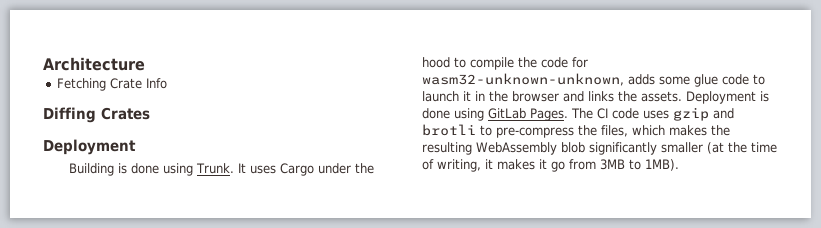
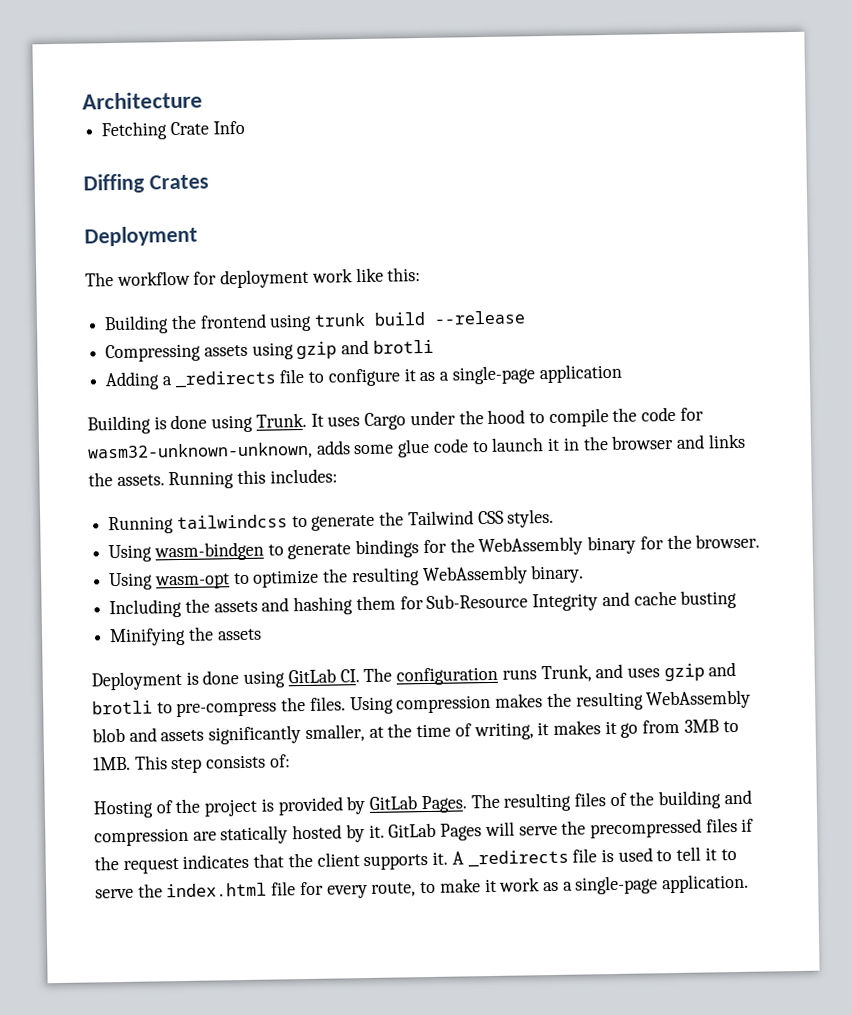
+ The workflow for deployment work like this:
+ Building the frontend using trunk build --release
+ Compressing assets using gzip and brotli
+ Adding a _redirects file to configure it as a single-page application
- It uses Cargo under the hood to compile the code for wasm32-unknown-unknown, adds some glue code to launch it in the browser and links the assets. Deployment is done using GitLab Pages. The CI code uses gzip and brotli to pre-compress the files, which makes the resulting WebAssembly blob significantly smaller (at the time of writing, it makes it go from 3MB to 1MB).
+ It uses Cargo under the hood to compile the code for wasm32-unknown-unknown, adds some glue code to launch it in the browser and links the assets. Running this includes:
+ Running tailwindcss to generate the Tailwind CSS styles.
+ Using wasm-bindgen to generate bindings for the WebAssembly binary for the browser.
+ Using wasm-opt to optimize the resulting WebAssembly binary.
+ Including the assets and hashing them for Sub-Resource Integrity and cache busting
+ Minifying the assets
+ Deployment is done using GitLab CI. The configuration runs Trunk, and uses gzip and brotli to pre-compress the files. Using compression makes the resulting WebAssembly blob and assets significantly smaller, at the time of writing, it makes it go from 3MB to 1MB. This step consists of:
+ Hosting of the project is provided by GitLab Pages. The resulting files of the building and compression are statically hosted by it. GitLab Pages will serve the precompressed files if the request indicates that the client supports it. A _redirects file is used to tell it to serve the index.html file for every route, to make it work as a single-page application.

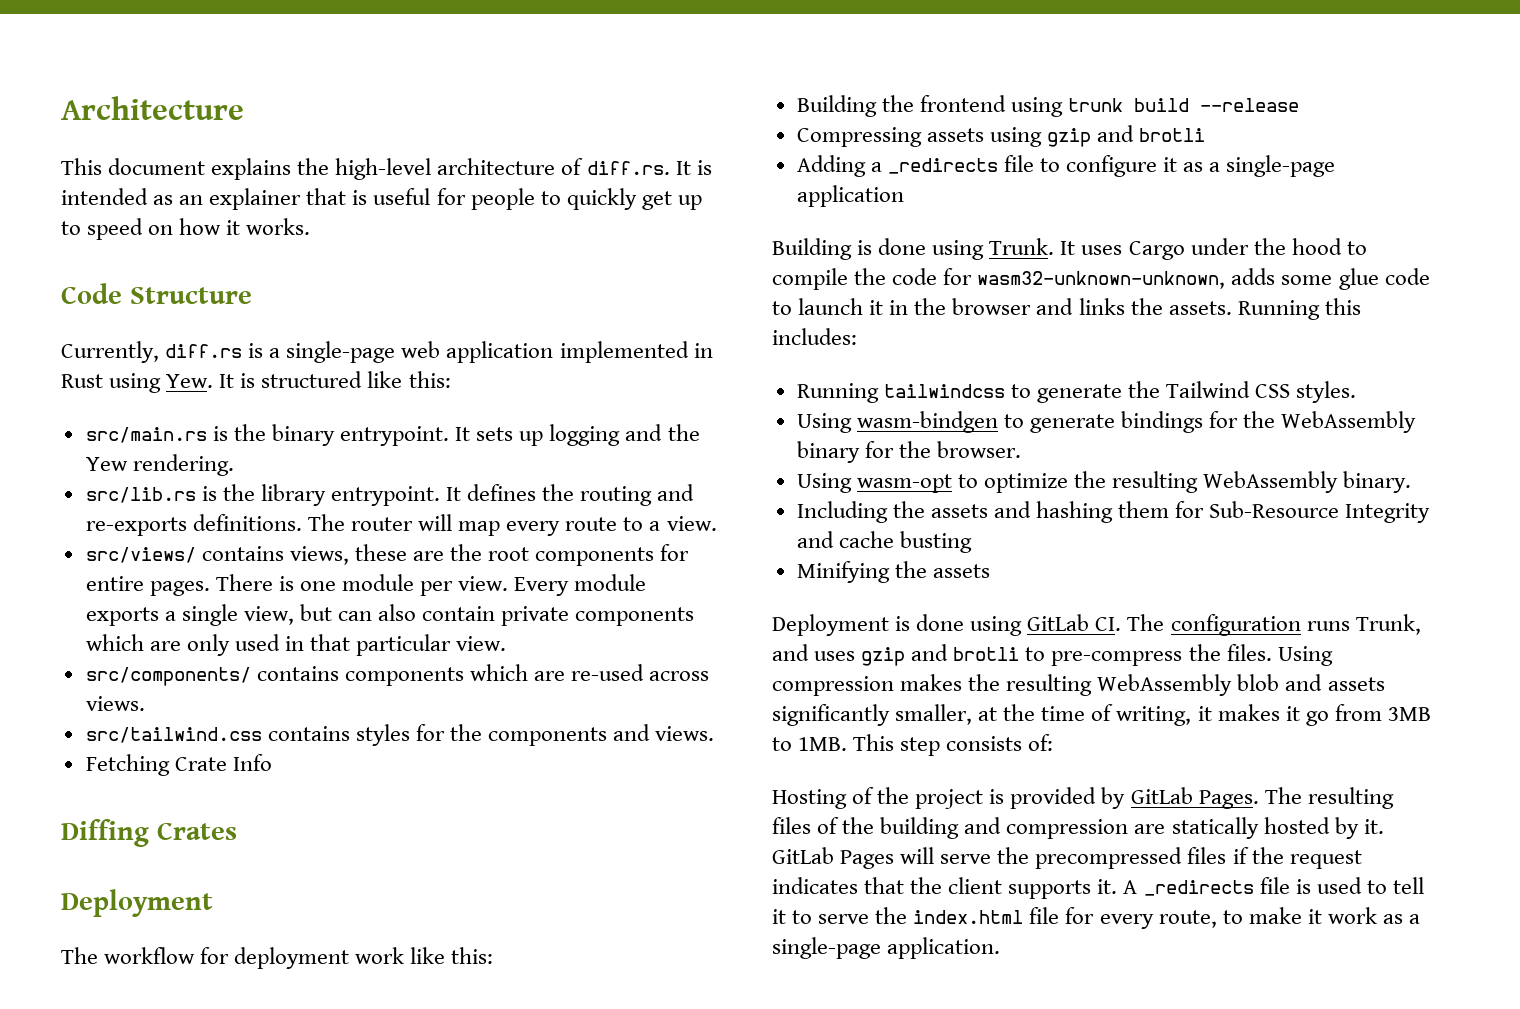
+ This document explains the high-level architecture of diff.rs. It is intended as an explainer that is useful for people to quickly get up to speed on how it works.
+ Code Structure
+ Currently, diff.rs is a single-page web application implemented in Rust using Yew. It is structured like this:
+ src/main.rs is the binary entrypoint. It sets up logging and the Yew rendering.
+ src/lib.rs is the library entrypoint. It defines the routing and re-exports definitions. The router will map every route to a view.
+ src/views/ contains views, these are the root components for entire pages. There is one module per view. Every module exports a single view, but can also contain private components which are only used in that particular view.
+ src/components/ contains components which are re-used across views.
+ src/tailwind.css contains styles for the components and views.

